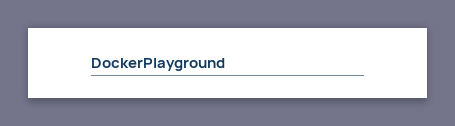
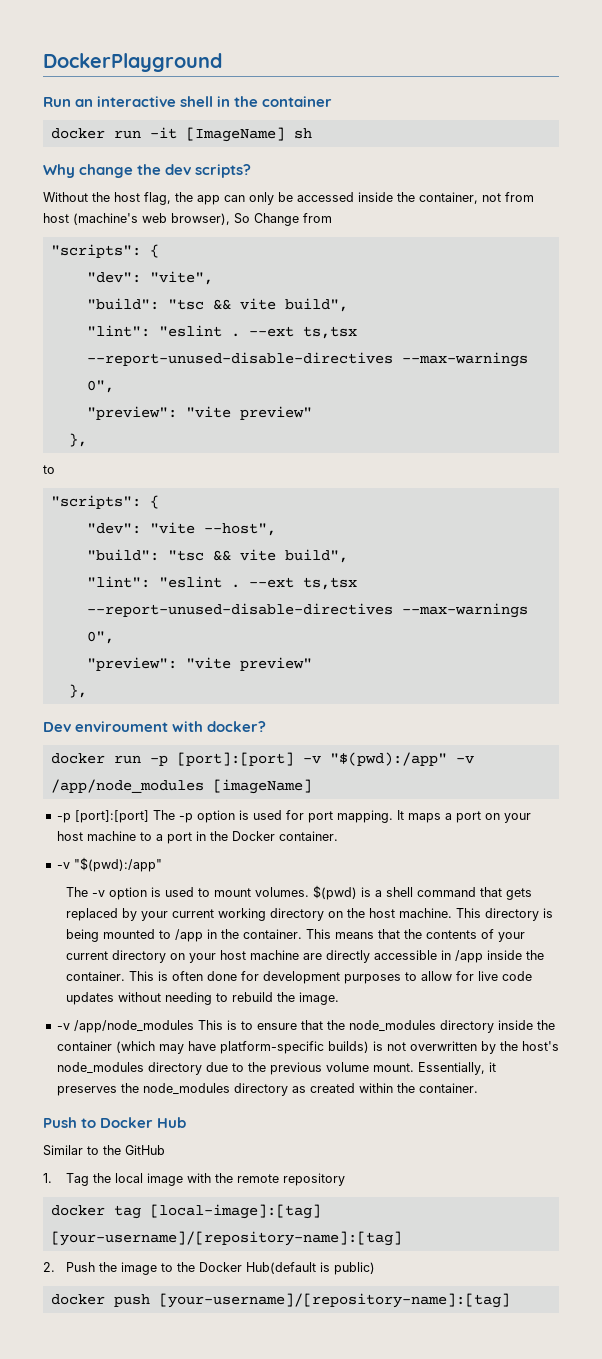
+ Run an interactive shell in the container
+ docker run -it [ImageName] sh
+ Why change the dev scripts?
+ Without the host flag, the app can only be accessed inside the container, not from host (machine's web browser), So Change from
+ "scripts": {
+ "dev": "vite",
+ "build": "tsc && vite build",
+ "lint": "eslint . --ext ts,tsx --report-unused-disable-directives --max-warnings 0",
+ "preview": "vite preview"
+ },
+ to
+ "scripts": {
+ "dev": "vite --host",
+ "build": "tsc && vite build",
+ "lint": "eslint . --ext ts,tsx --report-unused-disable-directives --max-warnings 0",
+ "preview": "vite preview"
+ },
+ Dev enviroument with docker?
+ docker run -p [port]:[port] -v "$(pwd):/app" -v /app/node_modules [imageName]
+ -p [port]:[port] The -p option is used for port mapping. It maps a port on your host machine to a port in the Docker container.
+ -v "$(pwd):/app"
+ The -v option is used to mount volumes. $(pwd) is a shell command that gets replaced by your current working directory on the host machine. This directory is being mounted to /app in the container. This means that the contents of your current directory on your host machine are directly accessible in /app inside the container. This is often done for development purposes to allow for live code updates without needing to rebuild the image.
+ -v /app/node_modules This is to ensure that the node_modules directory inside the container (which may have platform-specific builds) is not overwritten by the host's node_modules directory due to the previous volume mount. Essentially, it preserves the node_modules directory as created within the container.
+ Push to Docker Hub
+ Similar to the GitHub
+ 1. Tag the local image with the remote repository
+ docker tag [local-image]:[tag] [your-username]/[repository-name]:[tag]
+ 2. Push the image to the Docker Hub(default is public)
+ docker push [your-username]/[repository-name]:[tag]

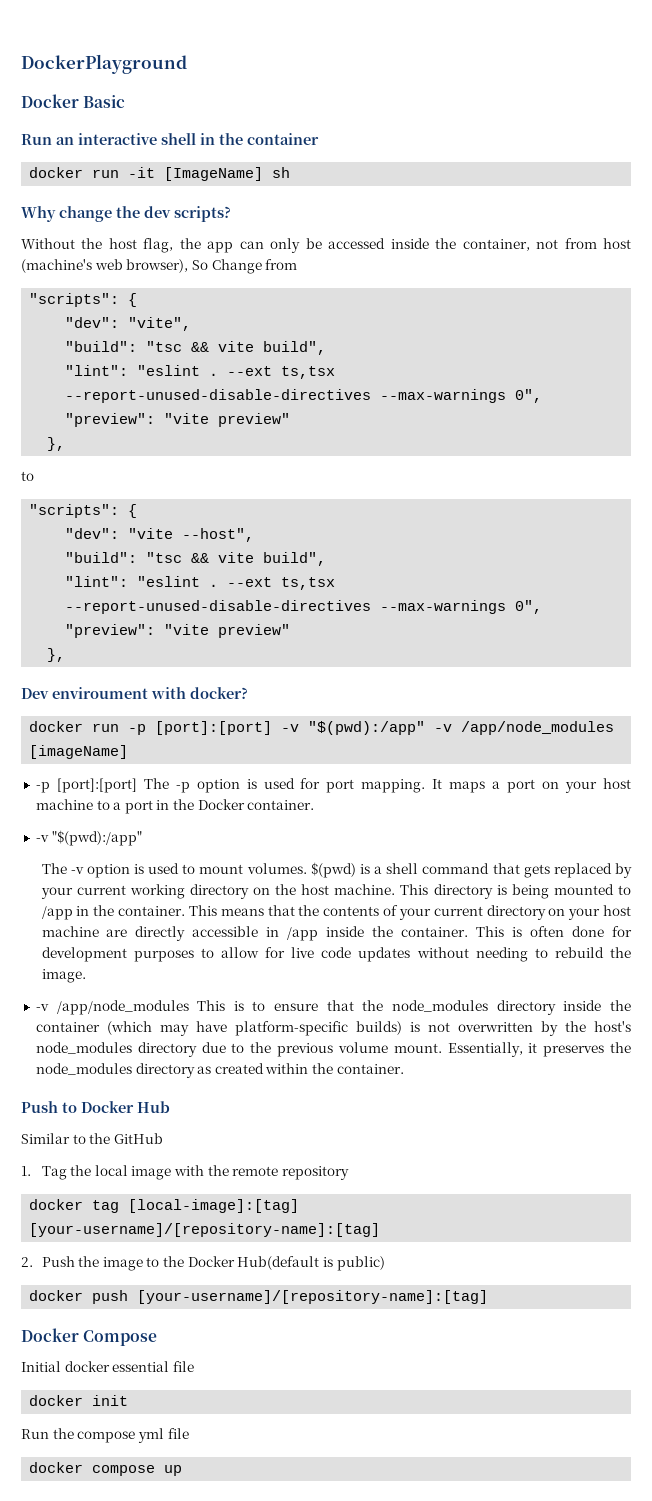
+ Docker Basic
+ Docker Compose
+ Initial docker essential file
+ docker init
+ Run the compose yml file
+ docker compose up

